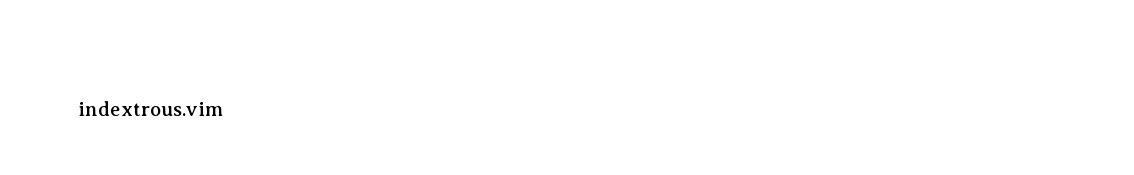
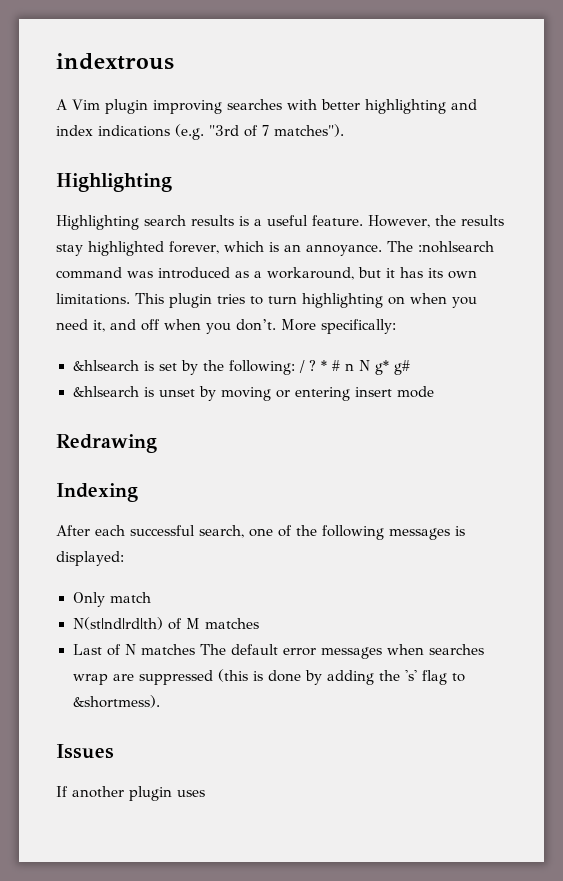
- indextrous.vim
+ indextrous
+ A Vim plugin improving searches with better highlighting and index indications (e.g. "3rd of 7 matches").
+ Highlighting
+ Highlighting search results is a useful feature. However, the results stay highlighted forever, which is an annoyance. The :nohlsearch command was introduced as a workaround, but it has its own limitations. This plugin tries to turn highlighting on when you need it, and off when you don’t. More specifically:
+ &hlsearch is set by the following: / ? * # n N g* g#
+ &hlsearch is unset by moving or entering insert mode
+ Redrawing
+ Indexing
+ After each successful search, one of the following messages is displayed:
+ Only match
+ N(st|nd|rd|th) of M matches
+ Last of N matches The default error messages when searches wrap are suppressed (this is done by adding the 's' flag to &shortmess).
+ Issues
+ If another plugin uses

